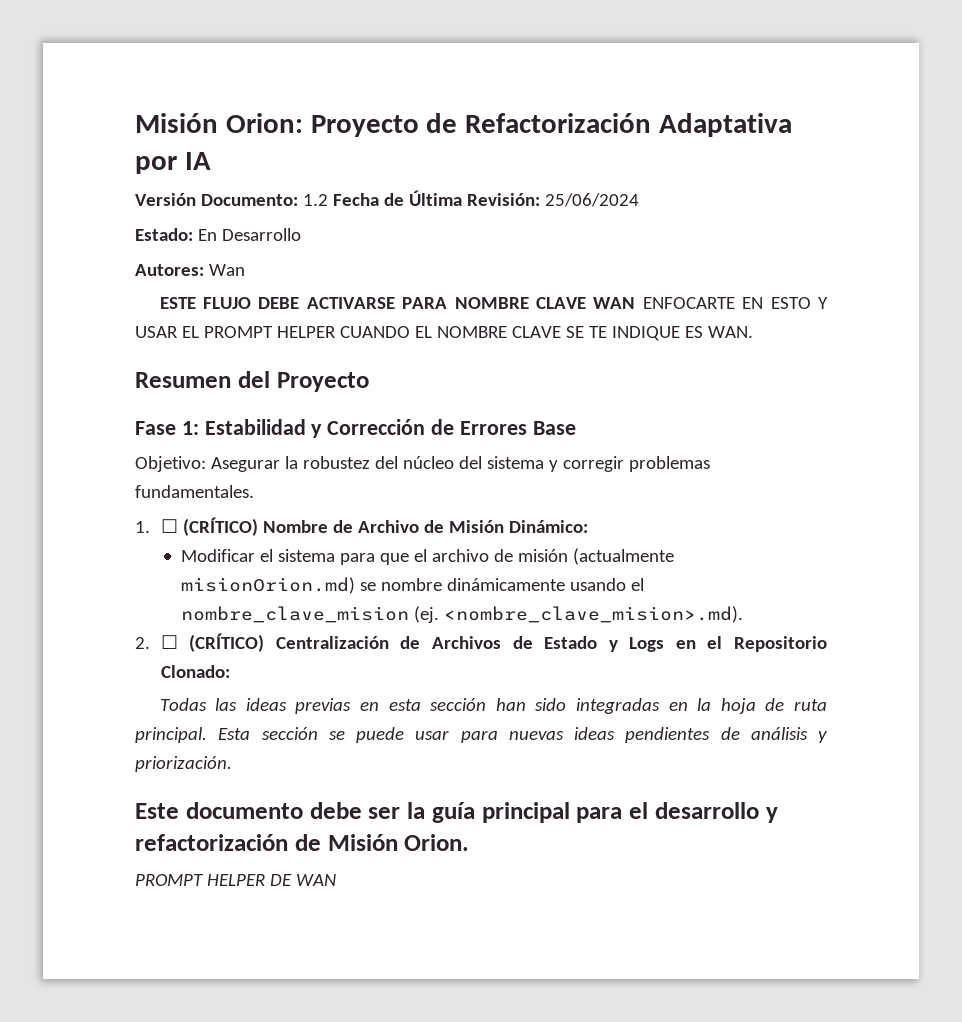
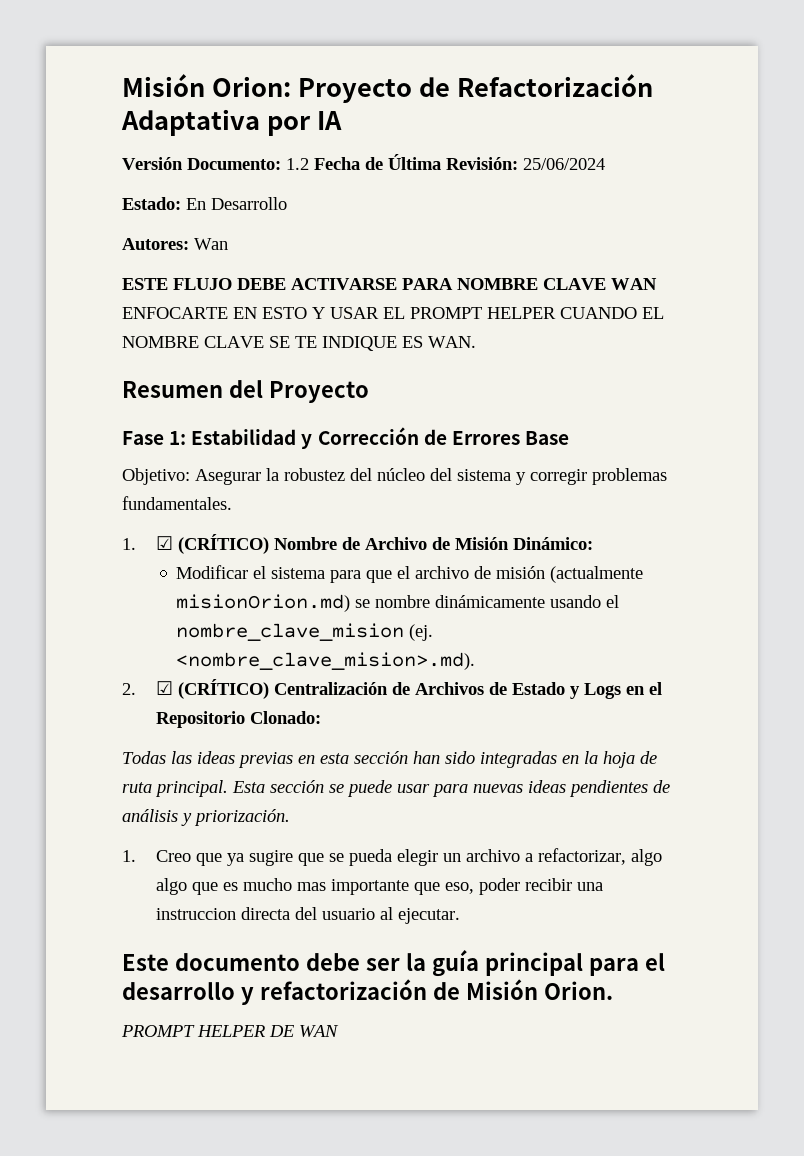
- 1. ☐ (CRÍTICO) Nombre de Archivo de Misión Dinámico:
+ 1. ☑ (CRÍTICO) Nombre de Archivo de Misión Dinámico:
- 2. ☐ (CRÍTICO) Centralización de Archivos de Estado y Logs en el Repositorio Clonado:
+ 2. ☑ (CRÍTICO) Centralización de Archivos de Estado y Logs en el Repositorio Clonado:
+ 1. Creo que ya sugire que se pueda elegir un archivo a refactorizar, algo algo que es mucho mas importante que eso, poder recibir una instruccion directa del usuario al ejecutar.

